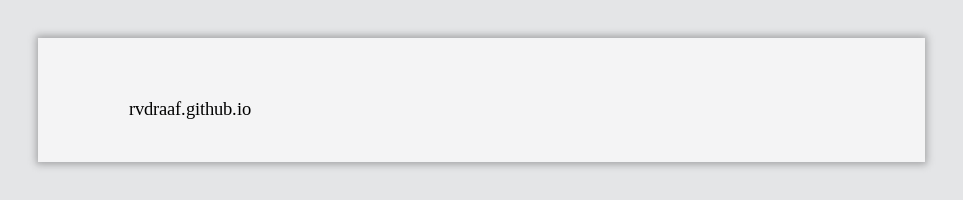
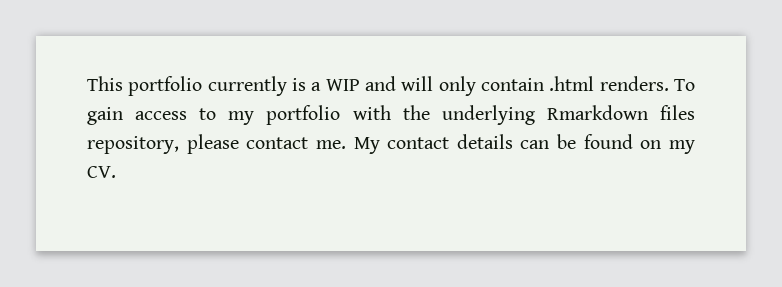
- rvdraaf.github.io
+ This portfolio currently is a WIP and will only contain .html renders. To gain access to my portfolio with the underlying Rmarkdown files repository, please contact me. My contact details can be found on my CV.

